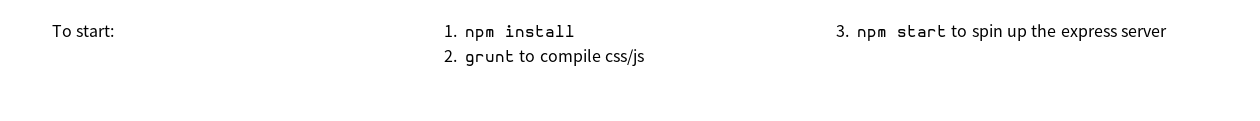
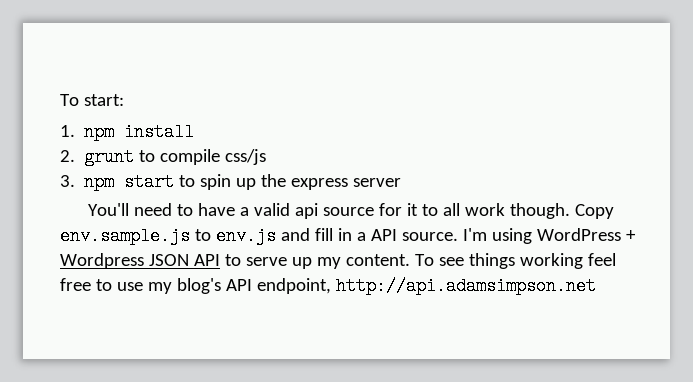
+ You'll need to have a valid api source for it to all work though. Copy env.sample.js to env.js and fill in a API source. I'm using WordPress + Wordpress JSON API to serve up my content. To see things working feel free to use my blog's API endpoint, http://api.adamsimpson.net

